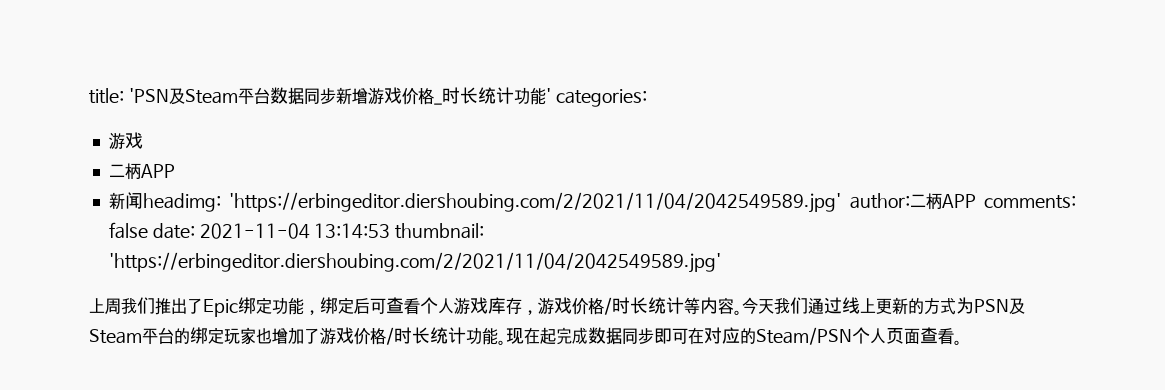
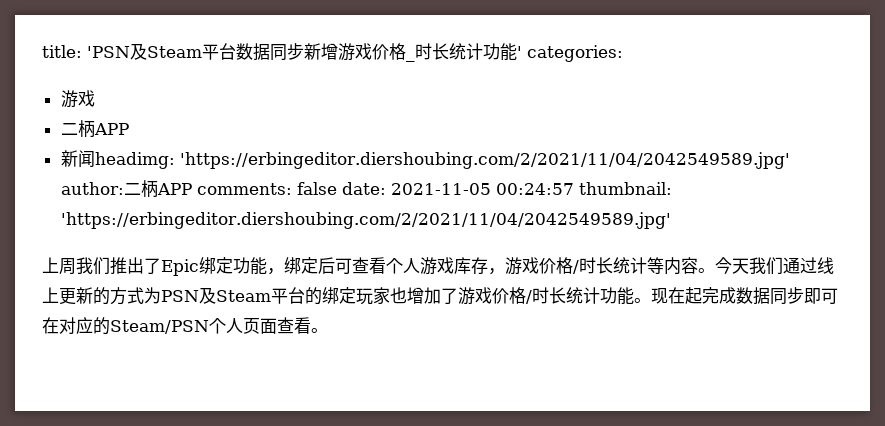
- 新闻headimg: 'https://erbingeditor.diershoubing.com/2/2021/11/04/2042549589.jpg' author:二柄APP comments: false date: 2021-11-04 13:14:53 thumbnail: 'https://erbingeditor.diershoubing.com/2/2021/11/04/2042549589.jpg'
+ 新闻headimg: 'https://erbingeditor.diershoubing.com/2/2021/11/04/2042549589.jpg' author:二柄APP comments: false date: 2021-11-05 00:24:57 thumbnail: 'https://erbingeditor.diershoubing.com/2/2021/11/04/2042549589.jpg'

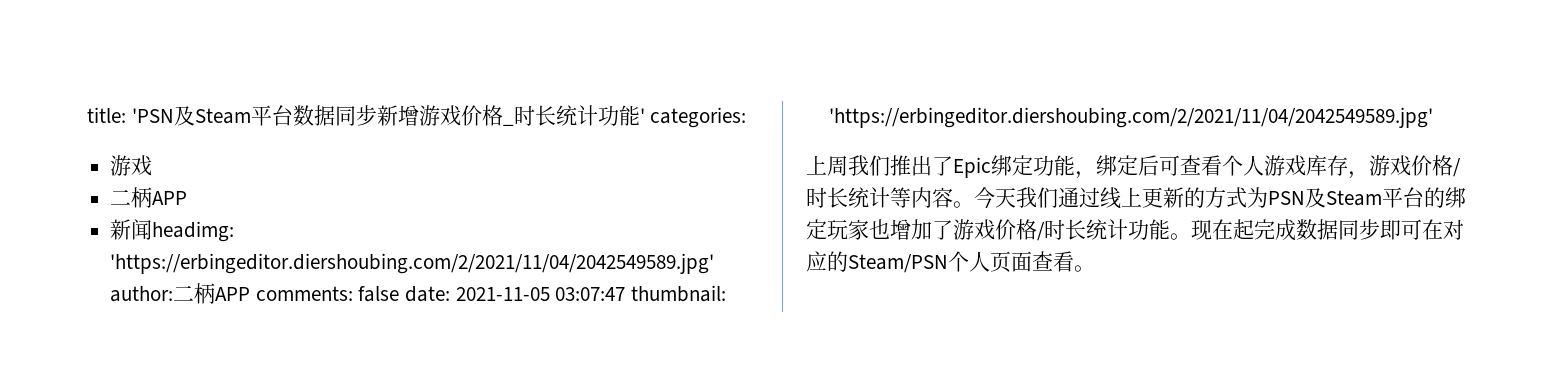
- 新闻headimg: 'https://erbingeditor.diershoubing.com/2/2021/11/04/2042549589.jpg' author:二柄APP comments: false date: 2021-11-05 00:24:57 thumbnail: 'https://erbingeditor.diershoubing.com/2/2021/11/04/2042549589.jpg'
+ 新闻headimg: 'https://erbingeditor.diershoubing.com/2/2021/11/04/2042549589.jpg' author:二柄APP comments: false date: 2021-11-05 03:07:47 thumbnail: 'https://erbingeditor.diershoubing.com/2/2021/11/04/2042549589.jpg'

